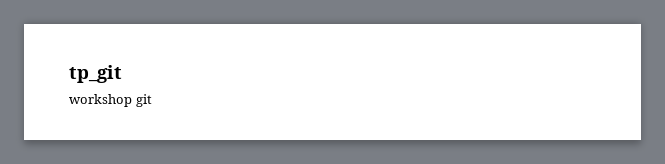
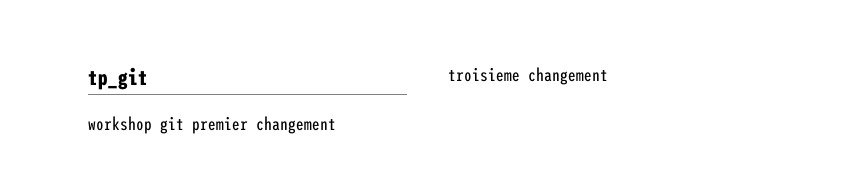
- workshop git
+ workshop git premier changement troisieme changement

